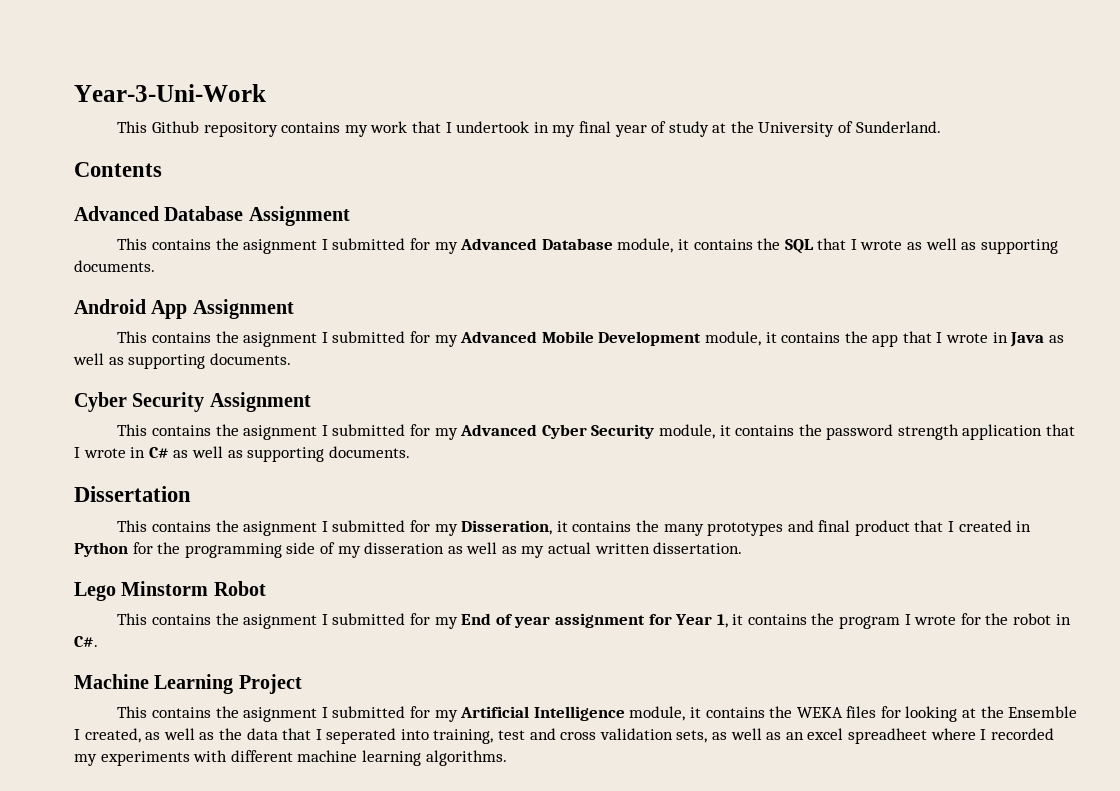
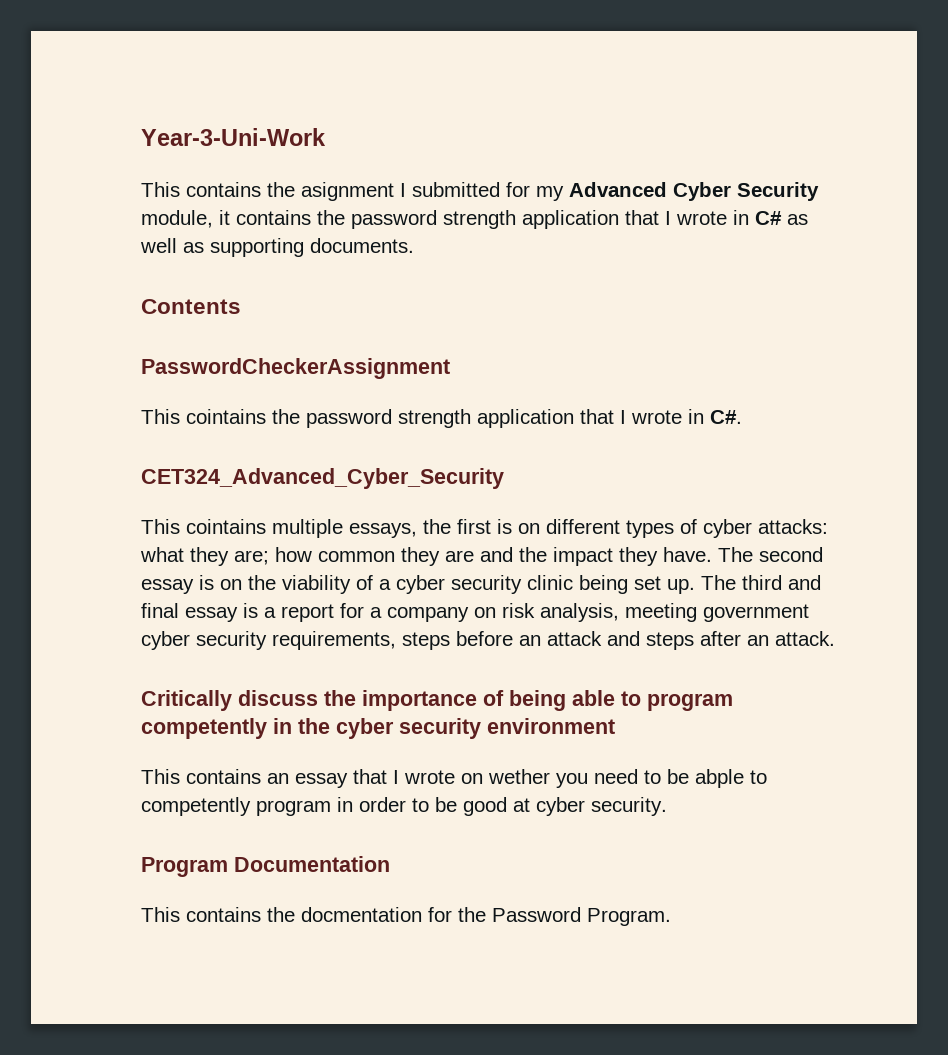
- This Github repository contains my work that I undertook in my final year of study at the University of Sunderland.
- Contents
- Advanced Database Assignment
- This contains the asignment I submitted for my Advanced Database module, it contains the SQL that I wrote as well as supporting documents.
- Android App Assignment
- This contains the asignment I submitted for my Advanced Mobile Development module, it contains the app that I wrote in Java as well as supporting documents.
- Cyber Security Assignment
- Dissertation
- This contains the asignment I submitted for my Disseration, it contains the many prototypes and final product that I created in Python for the programming side of my disseration as well as my actual written dissertation.
- Lego Minstorm Robot
- This contains the asignment I submitted for my End of year assignment for Year 1, it contains the program I wrote for the robot in C#.
- Machine Learning Project
- This contains the asignment I submitted for my Artificial Intelligence module, it contains the WEKA files for looking at the Ensemble I created, as well as the data that I seperated into training, test and cross validation sets, as well as an excel spreadheet where I recorded my experiments with different machine learning algorithms.
+ Contents
+ PasswordCheckerAssignment
+ This cointains the password strength application that I wrote in C#.
+ CET324_Advanced_Cyber_Security
+ This cointains multiple essays, the first is on different types of cyber attacks: what they are; how common they are and the impact they have. The second essay is on the viability of a cyber security clinic being set up. The third and final essay is a report for a company on risk analysis, meeting government cyber security requirements, steps before an attack and steps after an attack.
+ Critically discuss the importance of being able to program competently in the cyber security environment
+ This contains an essay that I wrote on wether you need to be abple to competently program in order to be good at cyber security.
+ Program Documentation
+ This contains the docmentation for the Password Program.

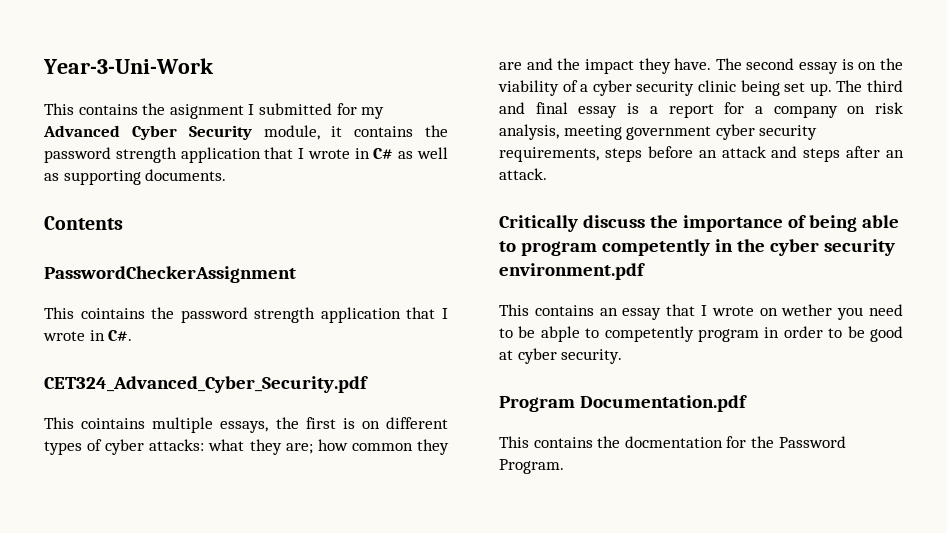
- CET324_Advanced_Cyber_Security
+ CET324_Advanced_Cyber_Security.pdf
- Critically discuss the importance of being able to program competently in the cyber security environment
+ Critically discuss the importance of being able to program competently in the cyber security environment.pdf
- Program Documentation
+ Program Documentation.pdf

